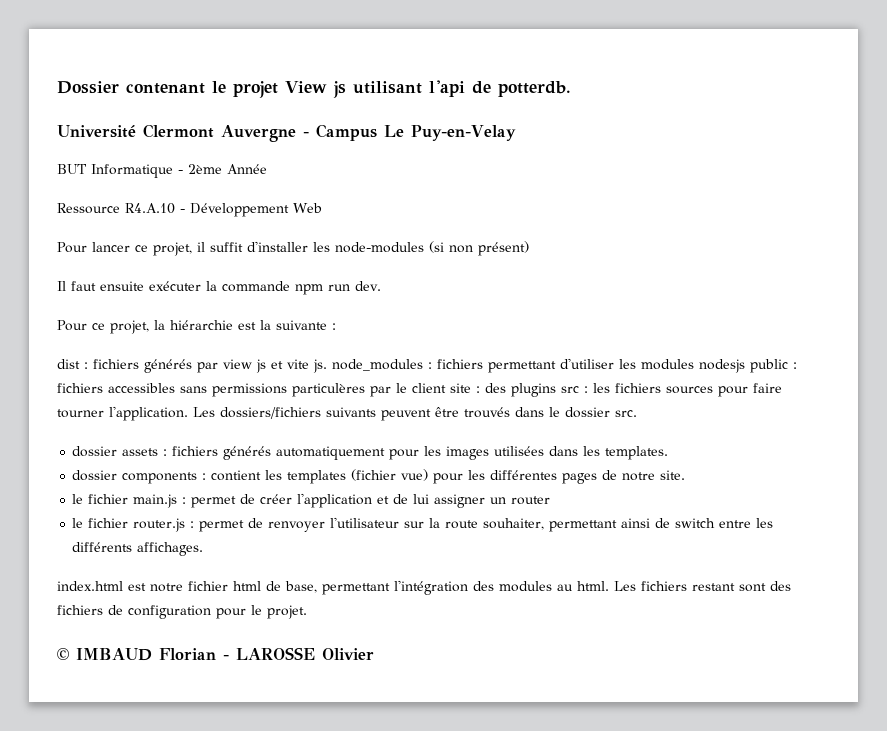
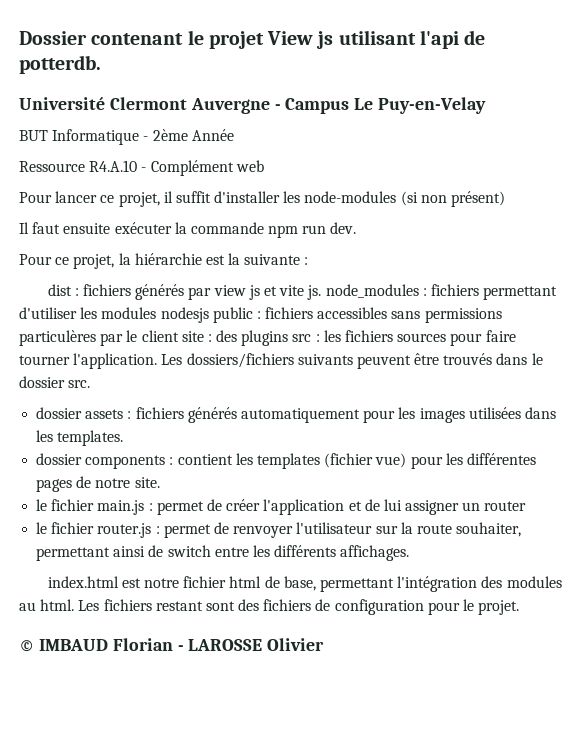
- Ressource R4.A.10 - Développement Web
+ Ressource R4.A.10 - Complément web

